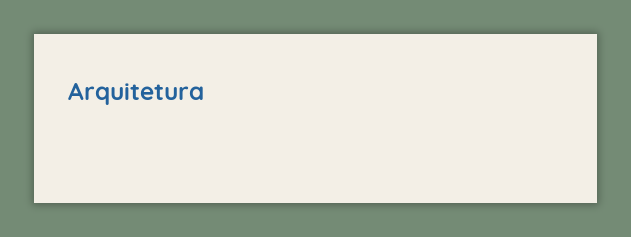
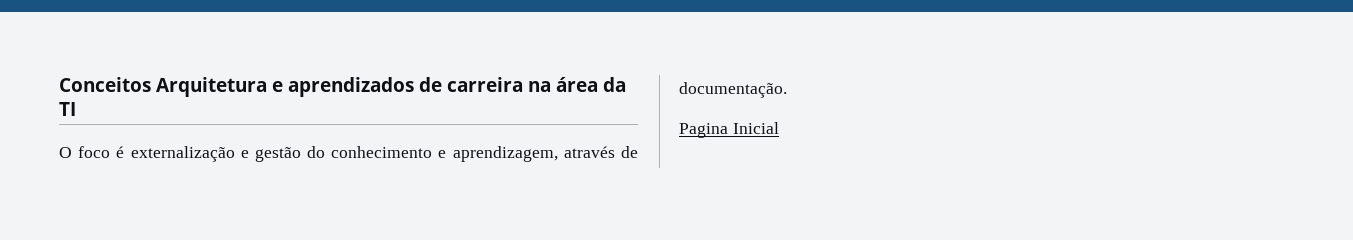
- Arquitetura
+ Conceitos Arquitetura e aprendizados de carreira na área da TI
+ O foco é externalização e gestão do conhecimento e aprendizagem, através de documentação.
+ Pagina Inicial

